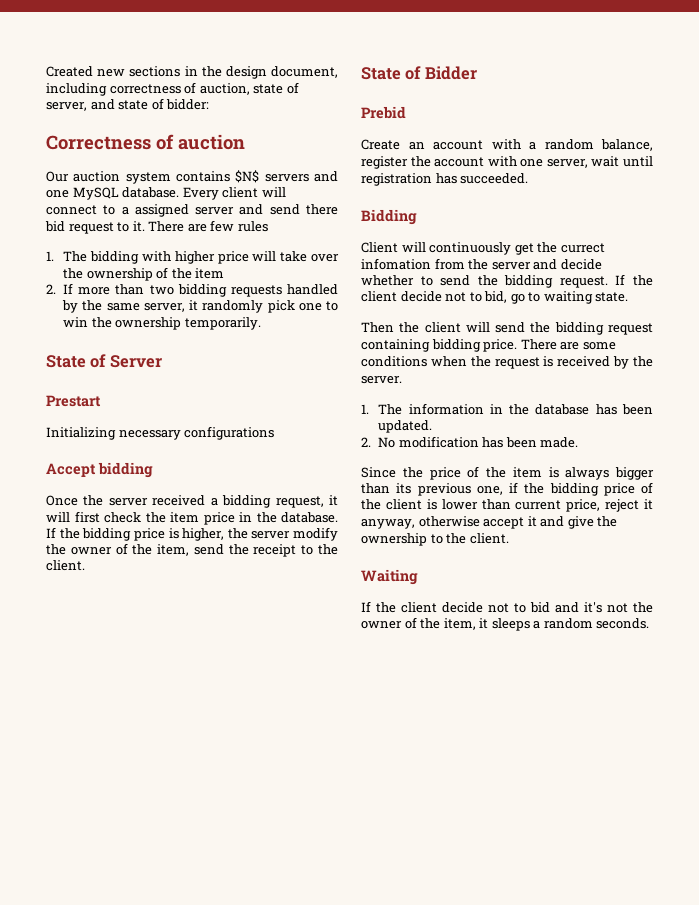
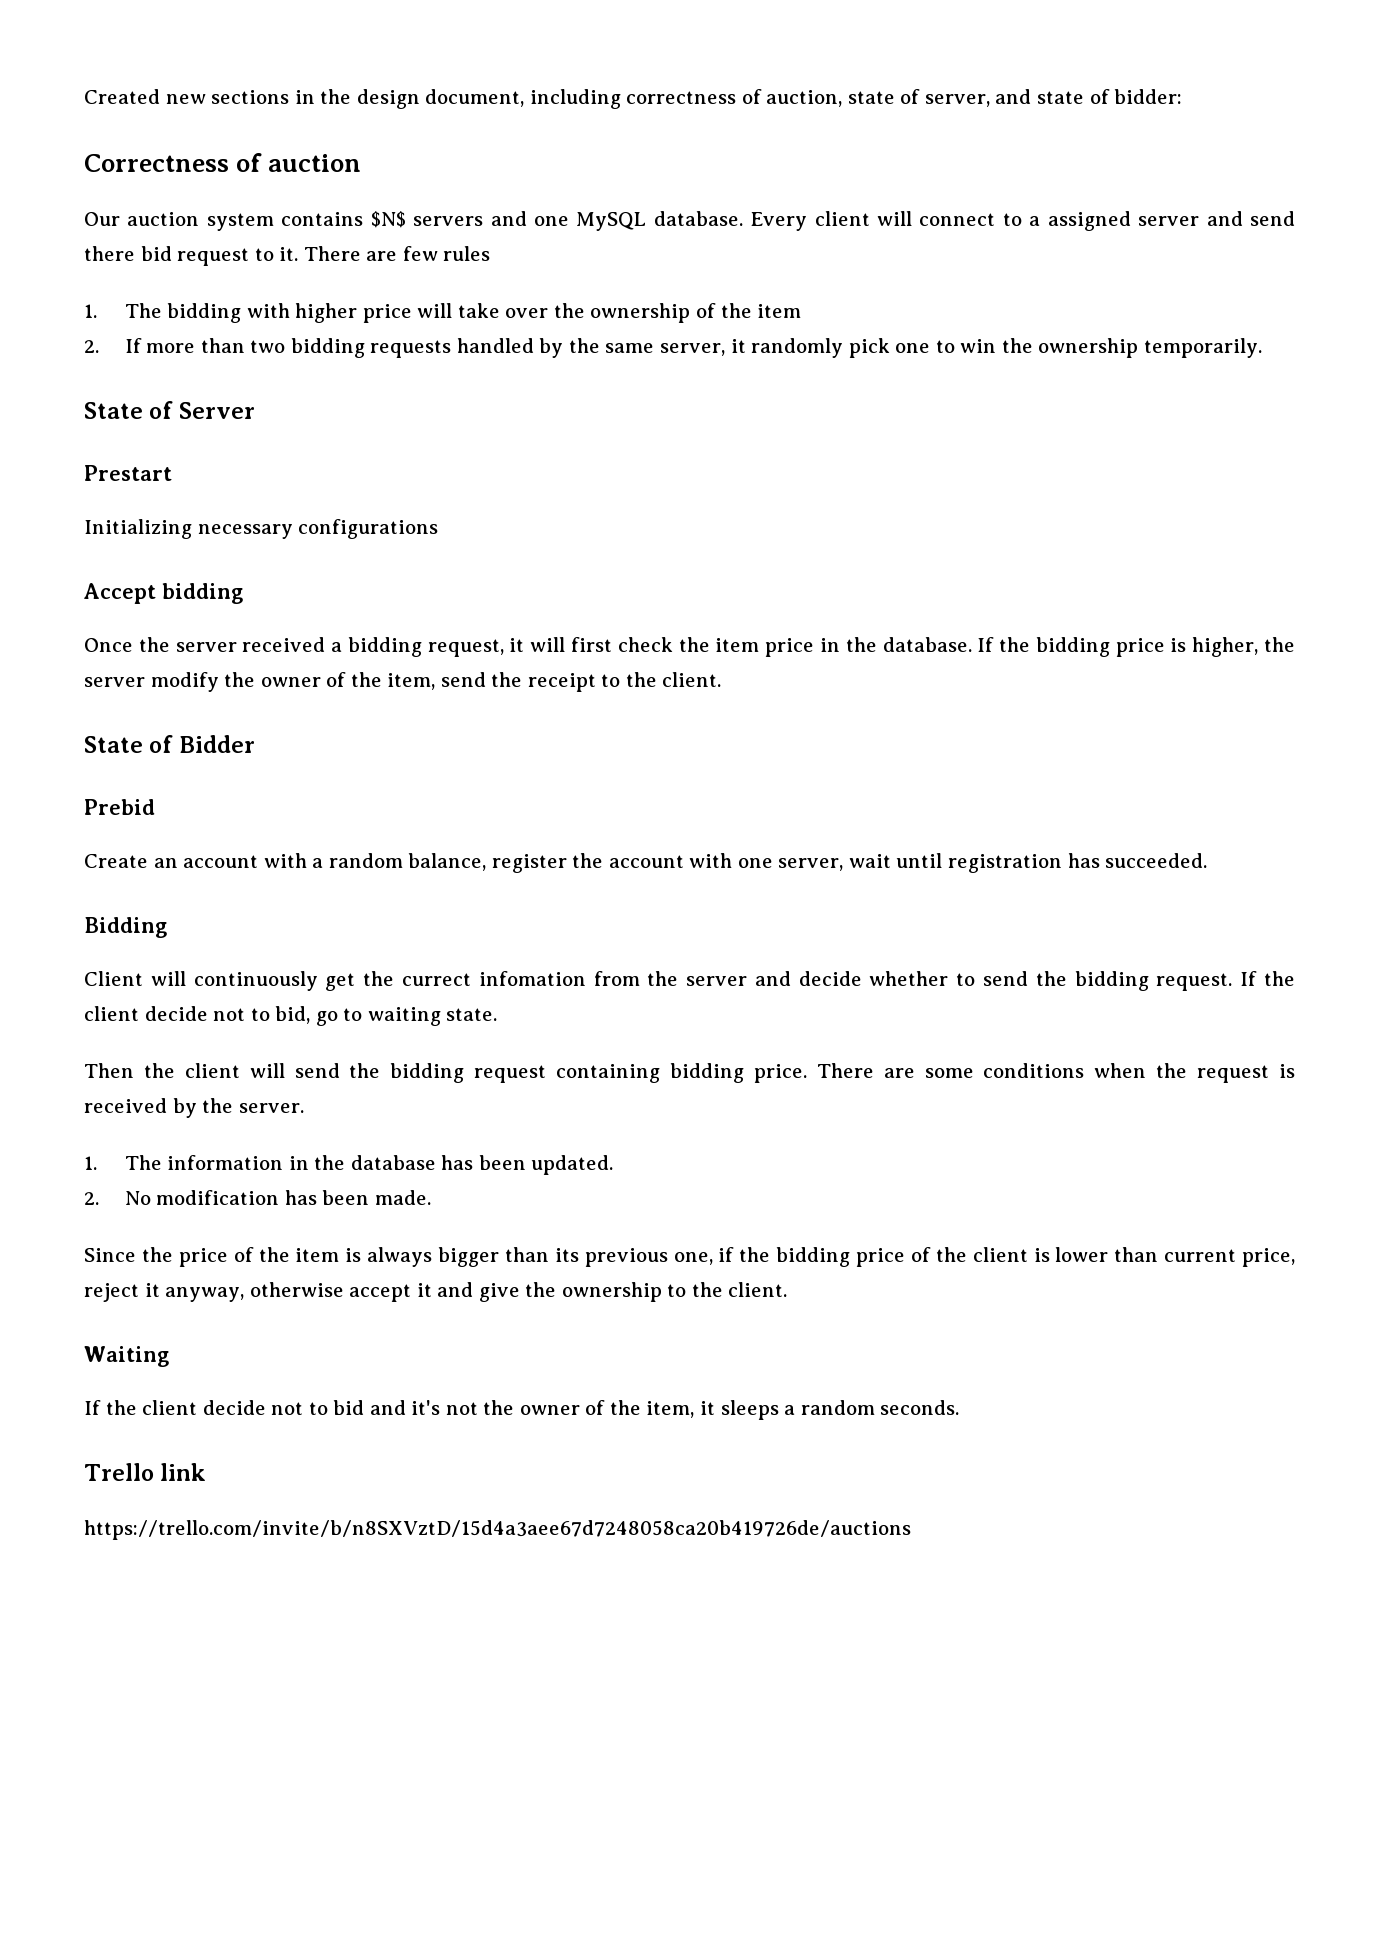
+ Trello link
+ https://trello.com/invite/b/n8SXVztD/15d4a3aee67d7248058ca20b419726de/auctions

